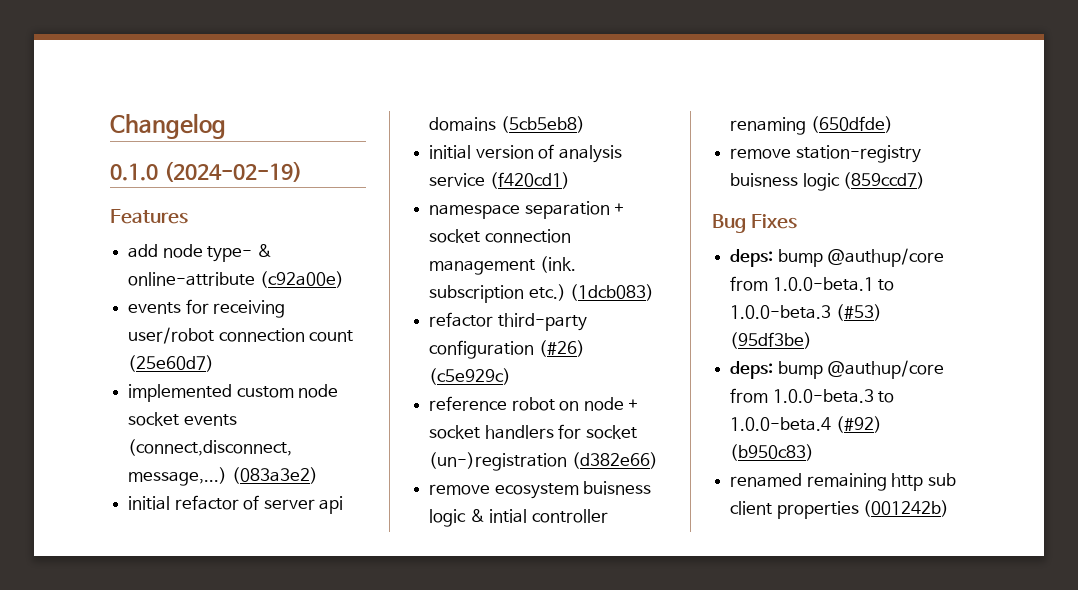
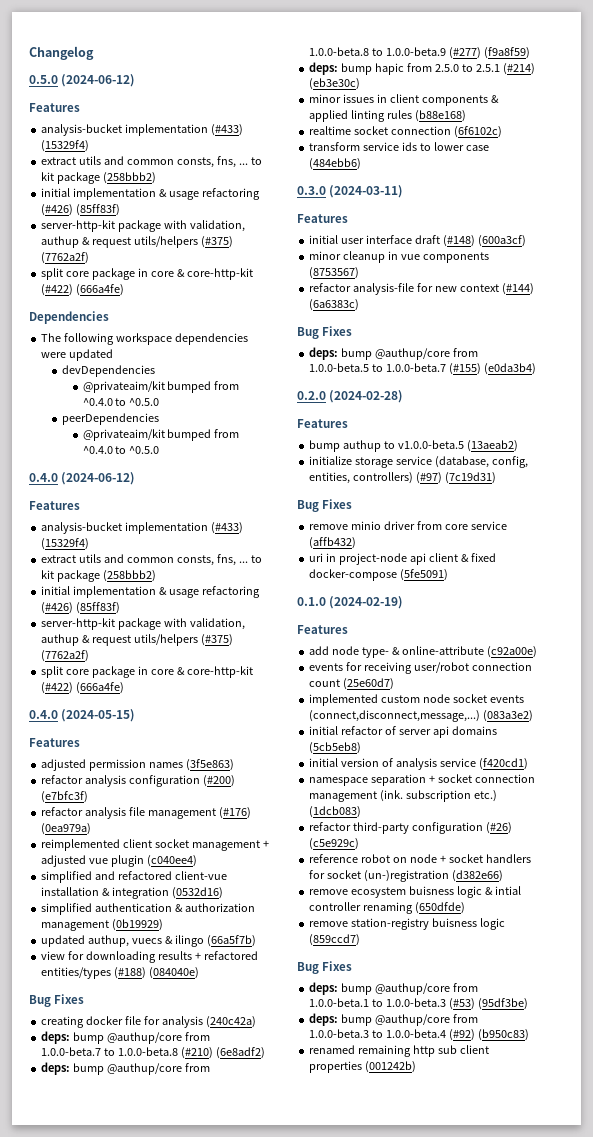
+ 0.5.0 (2024-06-12)
+ Features
+ analysis-bucket implementation (#433) (15329f4)
+ extract utils and common consts, fns, ... to kit package (258bbb2)
+ initial implementation & usage refactoring (#426) (85ff83f)
+ server-http-kit package with validation, authup & request utils/helpers (#375) (7762a2f)
+ split core package in core & core-http-kit (#422) (666a4fe)
+ Dependencies
+ The following workspace dependencies were updated
+ devDependencies
+ @privateaim/kit bumped from ^0.4.0 to ^0.5.0
+ peerDependencies
+ @privateaim/kit bumped from ^0.4.0 to ^0.5.0
+ 0.4.0 (2024-06-12)
+ Features
+ analysis-bucket implementation (#433) (15329f4)
+ extract utils and common consts, fns, ... to kit package (258bbb2)
+ initial implementation & usage refactoring (#426) (85ff83f)
+ server-http-kit package with validation, authup & request utils/helpers (#375) (7762a2f)
+ split core package in core & core-http-kit (#422) (666a4fe)
+ 0.4.0 (2024-05-15)
+ Features
+ adjusted permission names (3f5e863)
+ refactor analysis configuration (#200) (e7bfc3f)
+ refactor analysis file management (#176) (0ea979a)
+ reimplemented client socket management + adjusted vue plugin (c040ee4)
+ simplified and refactored client-vue installation & integration (0532d16)
+ simplified authentication & authorization management (0b19929)
+ updated authup, vuecs & ilingo (66a5f7b)
+ view for downloading results + refactored entities/types (#188) (084040e)
+ Bug Fixes
+ creating docker file for analysis (240c42a)
+ deps: bump @authup/core from 1.0.0-beta.7 to 1.0.0-beta.8 (#210) (6e8adf2)
+ deps: bump @authup/core from 1.0.0-beta.8 to 1.0.0-beta.9 (#277) (f9a8f59)
+ deps: bump hapic from 2.5.0 to 2.5.1 (#214) (eb3e30c)
+ minor issues in client components & applied linting rules (b88e168)
+ realtime socket connection (6f6102c)
+ transform service ids to lower case (484ebb6)
+ 0.3.0 (2024-03-11)
+ Features
+ initial user interface draft (#148) (600a3cf)
+ minor cleanup in vue components (8753567)
+ refactor analysis-file for new context (#144) (6a6383c)
+ Bug Fixes
+ deps: bump @authup/core from 1.0.0-beta.5 to 1.0.0-beta.7 (#155) (e0da3b4)
+ 0.2.0 (2024-02-28)
+ Features
+ bump authup to v1.0.0-beta.5 (13aeab2)
+ initialize storage service (database, config, entities, controllers) (#97) (7c19d31)
+ Bug Fixes
+ remove minio driver from core service (affb432)
+ uri in project-node api client & fixed docker-compose (5fe5091)

